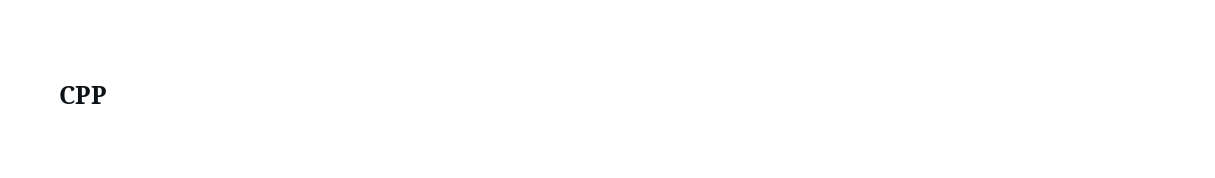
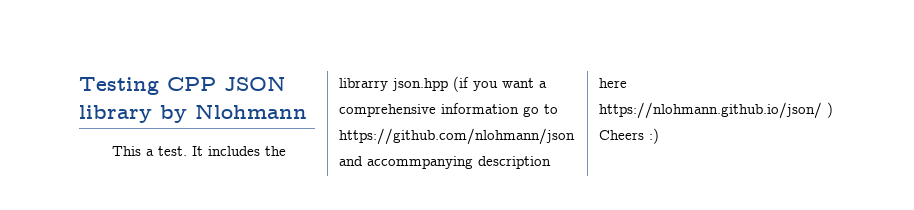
- CPP
+ Testing CPP JSON library by Nlohmann
+ This a test. It includes the librarry json.hpp (if you want a comprehensive information go to https://github.com/nlohmann/json and accommpanying description here https://nlohmann.github.io/json/ ) Cheers :)

